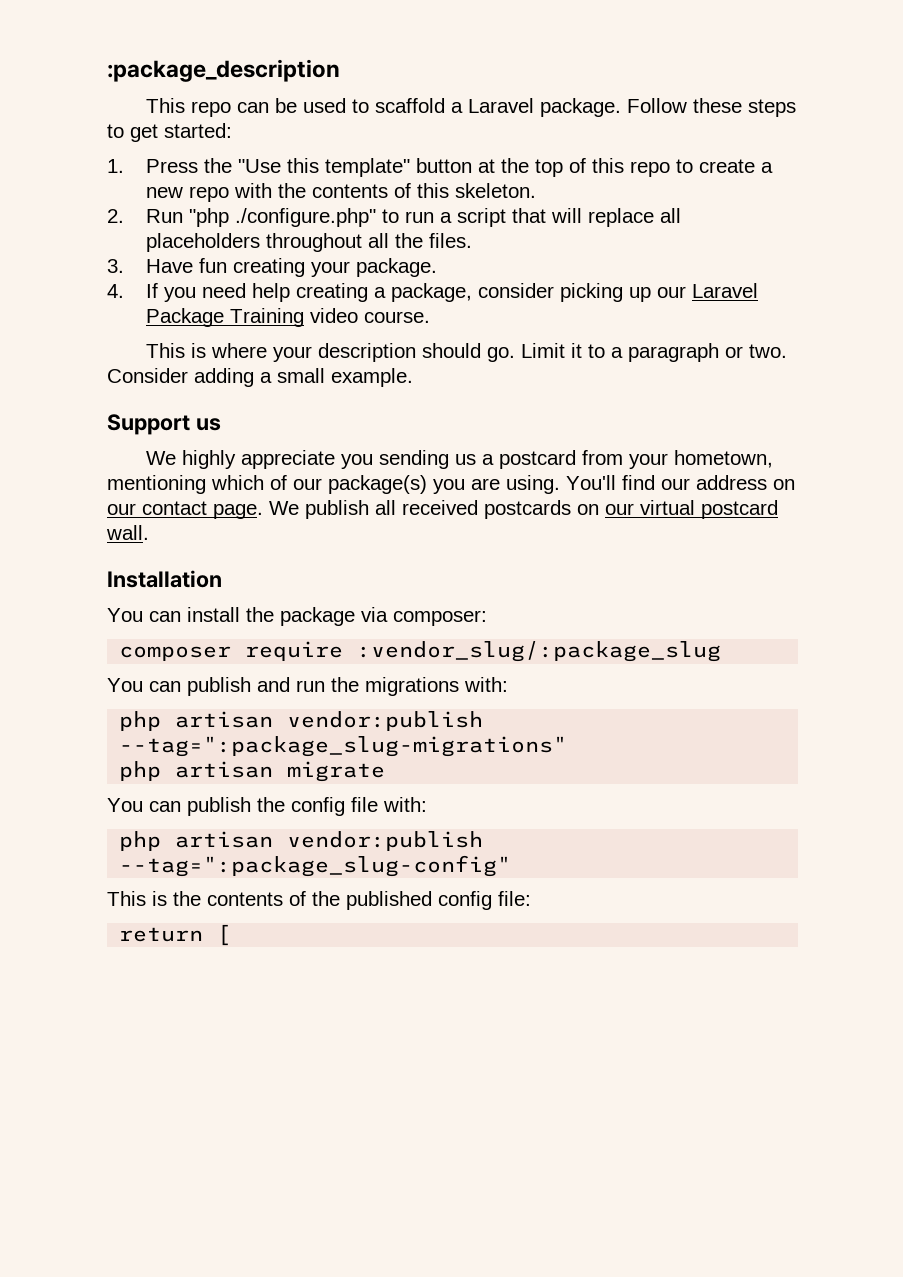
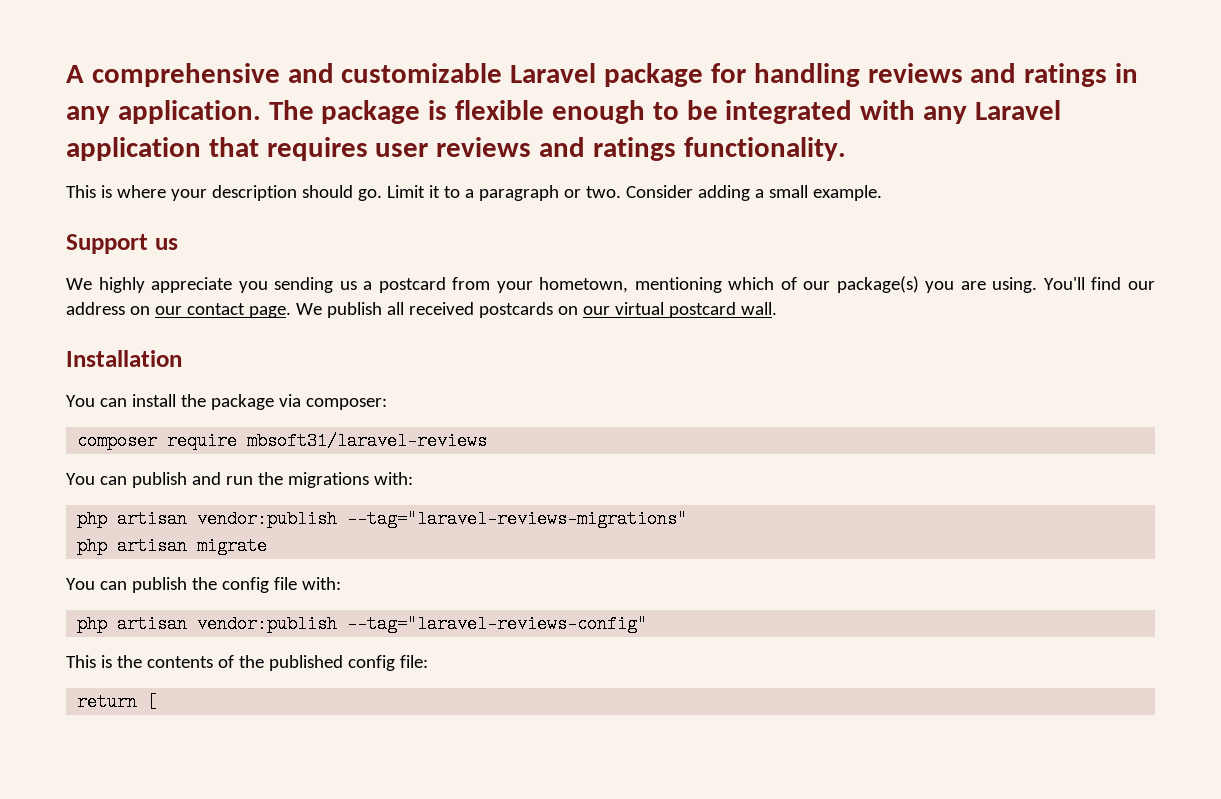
- :package_description
- This repo can be used to scaffold a Laravel package. Follow these steps to get started:
- 1. Press the "Use this template" button at the top of this repo to create a new repo with the contents of this skeleton.
- 2. Run "php ./configure.php" to run a script that will replace all placeholders throughout all the files.
- 3. Have fun creating your package.
- 4. If you need help creating a package, consider picking up our Laravel Package Training video course.
+ A comprehensive and customizable Laravel package for handling reviews and ratings in any application. The package is flexible enough to be integrated with any Laravel application that requires user reviews and ratings functionality.
- composer require :vendor_slug/:package_slug
+ composer require mbsoft31/laravel-reviews
- php artisan vendor:publish --tag=":package_slug-migrations"
+ php artisan vendor:publish --tag="laravel-reviews-migrations"
- php artisan vendor:publish --tag=":package_slug-config"
+ php artisan vendor:publish --tag="laravel-reviews-config"

